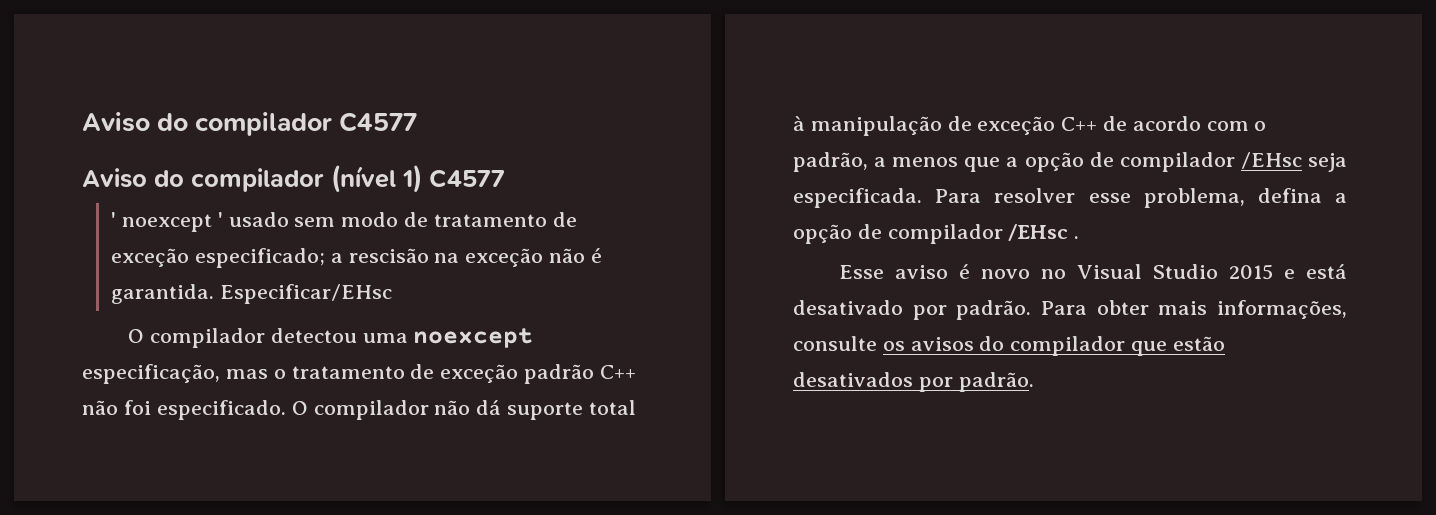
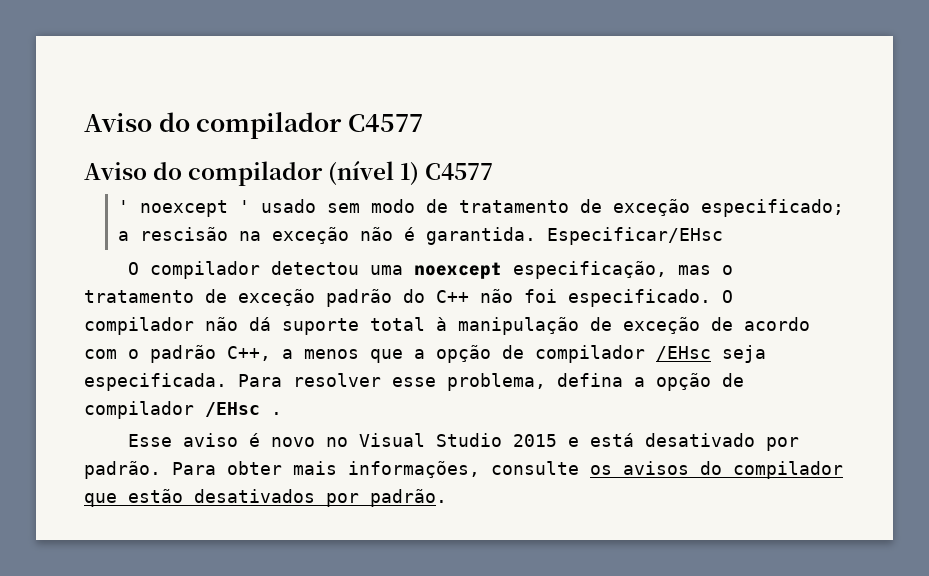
- O compilador detectou uma noexcept especificação, mas o tratamento de exceção padrão C++ não foi especificado.
+ O compilador detectou uma noexcept especificação, mas o tratamento de exceção padrão do C++ não foi especificado.
- O compilador não dá suporte total à manipulação de exceção C++ de acordo com o padrão, a menos que a opção de compilador /EHsc seja especificada.
+ O compilador não dá suporte total à manipulação de exceção de acordo com o padrão C++, a menos que a opção de compilador /EHsc seja especificada.

